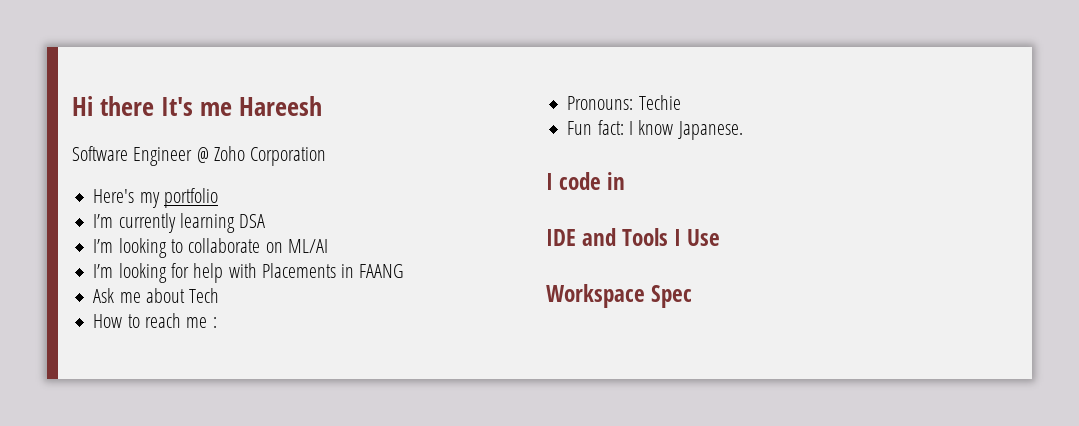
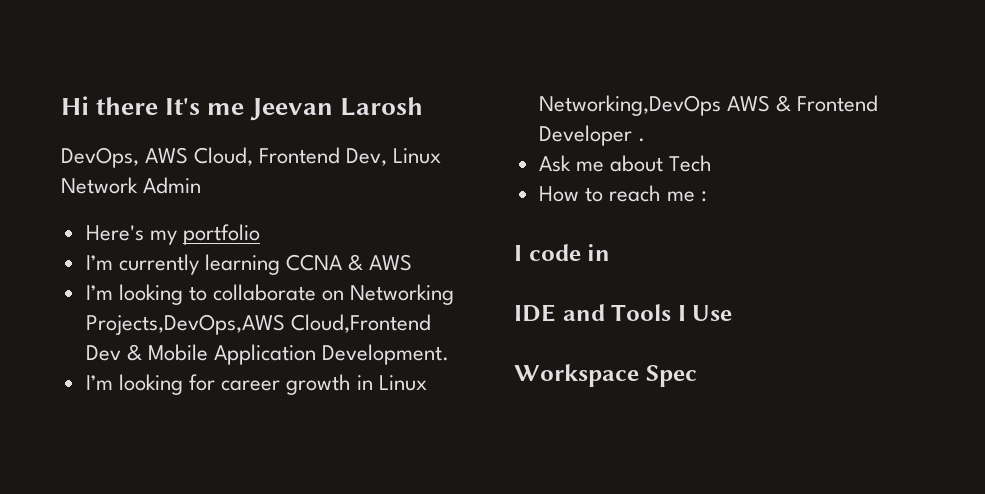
- Hi there It's me Hareesh
- Software Engineer @ Zoho Corporation
+ Hi there It's me Jeevan Larosh
+ DevOps, AWS Cloud, Frontend Dev, Linux Network Admin
- I’m currently learning DSA
+ I’m currently learning CCNA & AWS
- I’m looking to collaborate on ML/AI
- I’m looking for help with Placements in FAANG
+ I’m looking to collaborate on Networking Projects,DevOps,AWS Cloud,Frontend Dev & Mobile Application Development.
+ I’m looking for career growth in Linux Networking,DevOps AWS & Frontend Developer .
- Pronouns: Techie
- Fun fact: I know Japanese.

